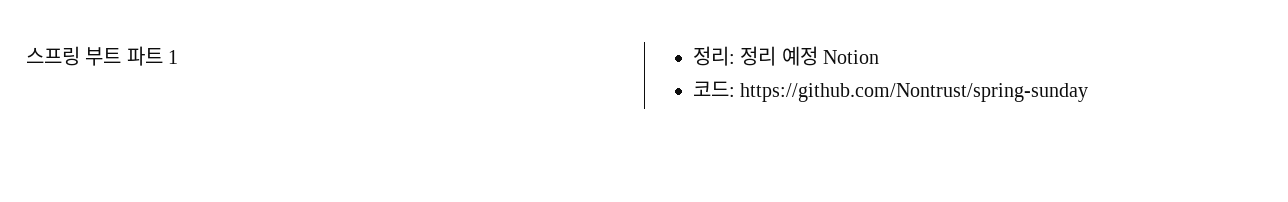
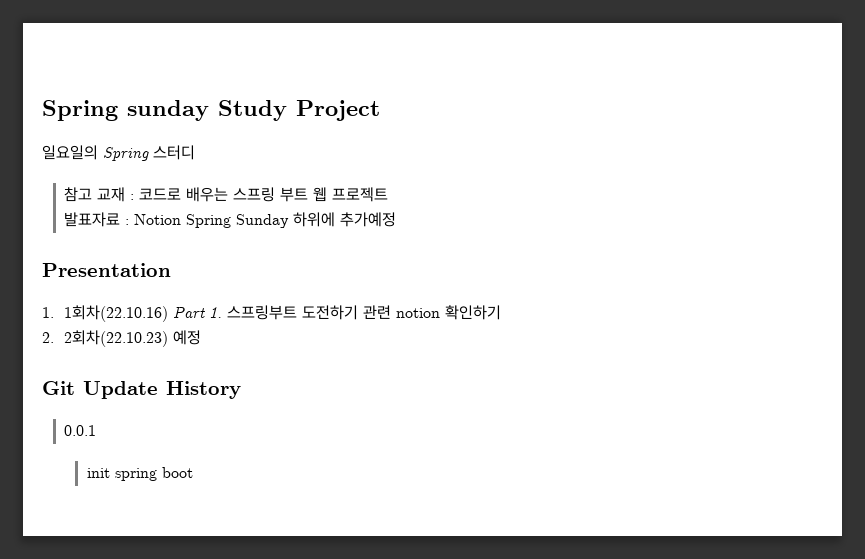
- 스프링 부트 파트 1
- 정리: 정리 예정 Notion
- 코드: https://github.com/Nontrust/spring-sunday
+ Spring sunday Study Project
+ 일요일의 Spring 스터디
+ 참고 교재 : 코드로 배우는 스프링 부트 웹 프로젝트
+ 발표자료 : Notion Spring Sunday 하위에 추가예정
+ Presentation
+ 1. 1회차(22.10.16) Part 1. 스프링부트 도전하기 관련 notion 확인하기
+ 2. 2회차(22.10.23) 예정
+ Git Update History
+ 0.0.1
+ init spring boot

